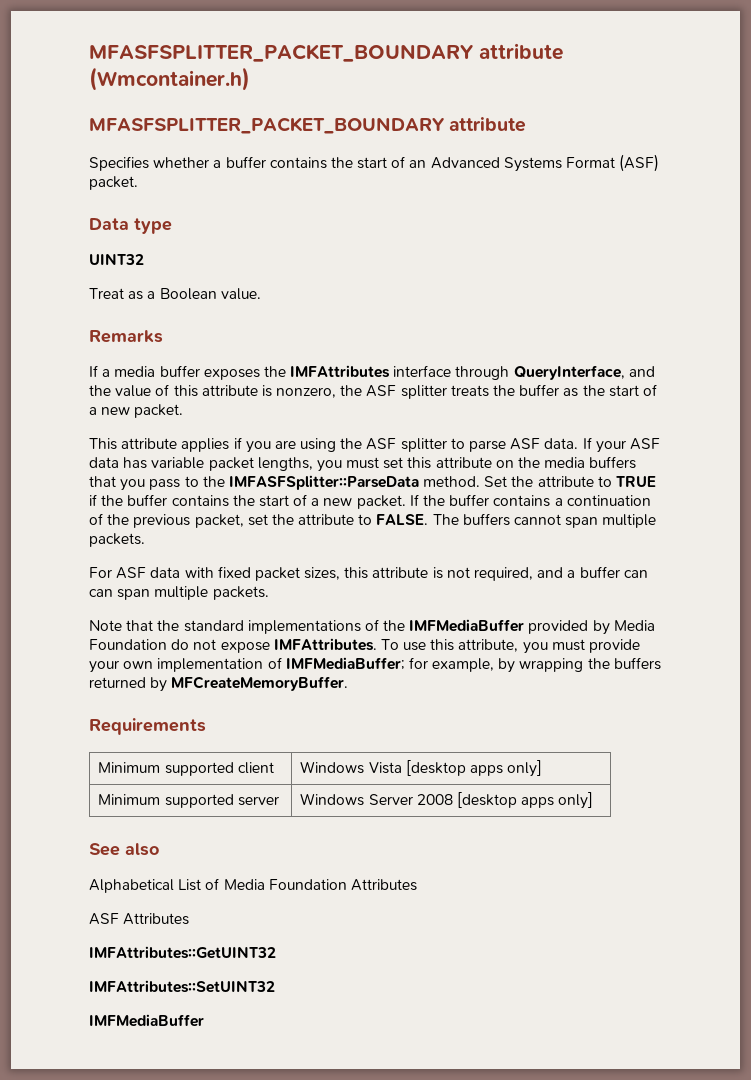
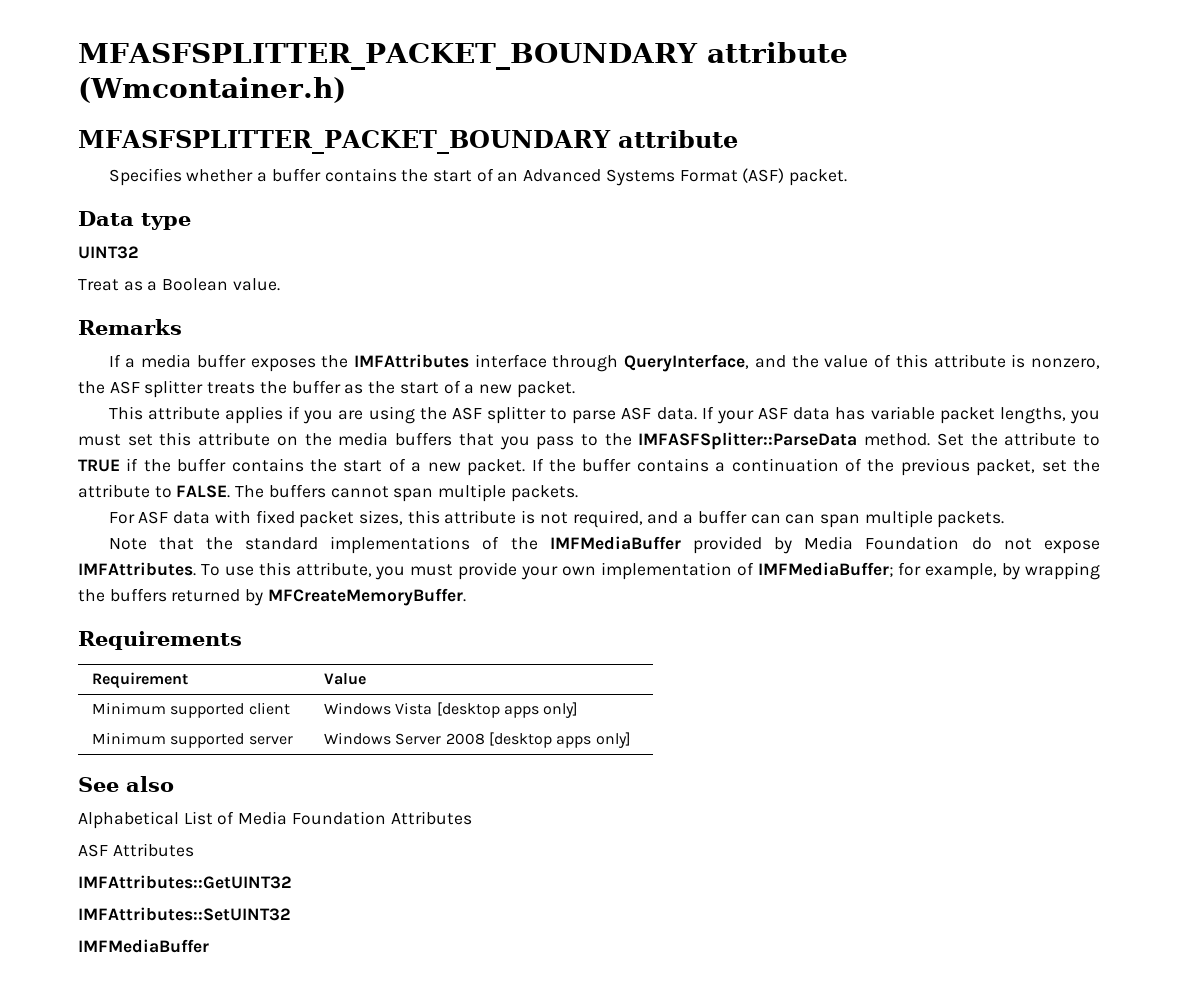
+ Requirement | Value

